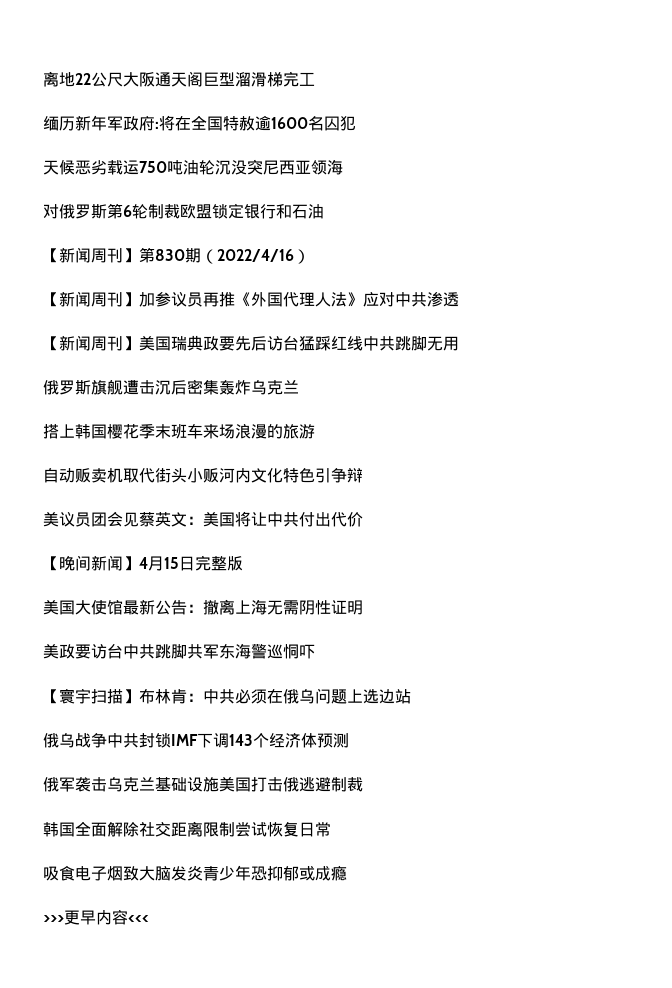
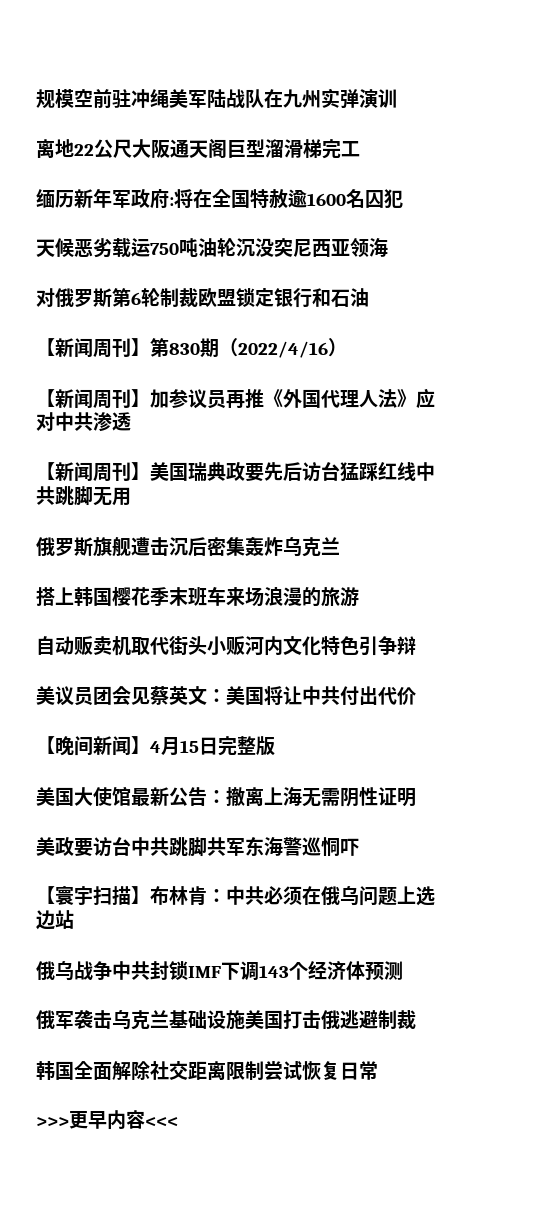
+ 规模空前驻冲绳美军陆战队在九州实弹演训
- 吸食电子烟致大脑发炎青少年恐抑郁或成瘾

